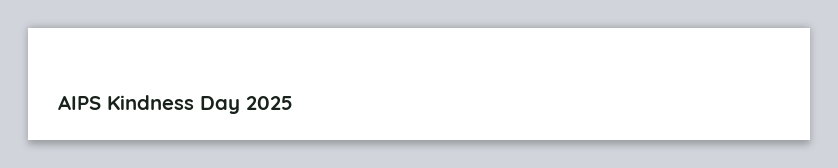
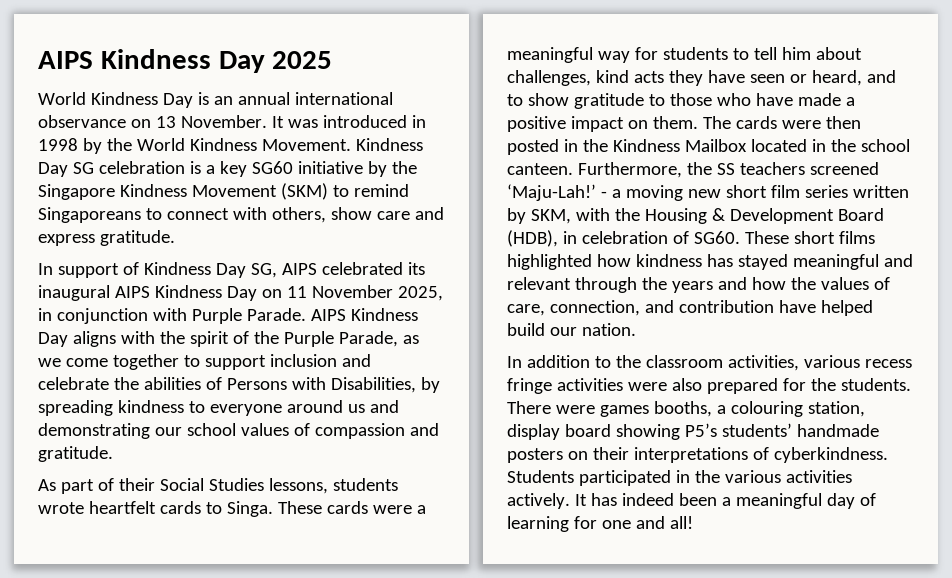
+ World Kindness Day is an annual international observance on 13 November. It was introduced in 1998 by the World Kindness Movement. Kindness Day SG celebration is a key SG60 initiative by the Singapore Kindness Movement (SKM) to remind Singaporeans to connect with others, show care and express gratitude.
+ In support of Kindness Day SG, AIPS celebrated its inaugural AIPS Kindness Day on 11 November 2025, in conjunction with Purple Parade. AIPS Kindness Day aligns with the spirit of the Purple Parade, as we come together to support inclusion and celebrate the abilities of Persons with Disabilities, by spreading kindness to everyone around us and demonstrating our school values of compassion and gratitude.
+ As part of their Social Studies lessons, students wrote heartfelt cards to Singa. These cards were a meaningful way for students to tell him about challenges, kind acts they have seen or heard, and to show gratitude to those who have made a positive impact on them. The cards were then posted in the Kindness Mailbox located in the school canteen. Furthermore, the SS teachers screened ‘Maju-Lah!’ - a moving new short film series written by SKM, with the Housing & Development Board (HDB), in celebration of SG60. These short films highlighted how kindness has stayed meaningful and relevant through the years and how the values of care, connection, and contribution have helped build our nation.
+ In addition to the classroom activities, various recess fringe activities were also prepared for the students. There were games booths, a colouring station, display board showing P5’s students’ handmade posters on their interpretations of cyberkindness. Students participated in the various activities actively. It has indeed been a meaningful day of learning for one and all!

